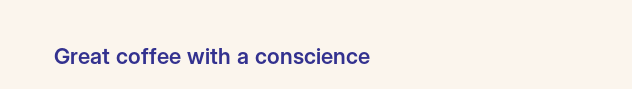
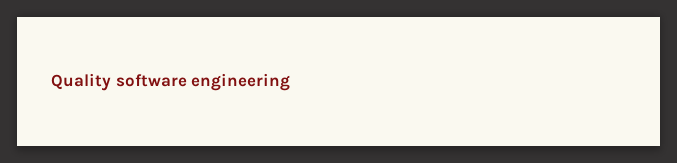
- Great coffee with a conscience
+ Quality software engineering

